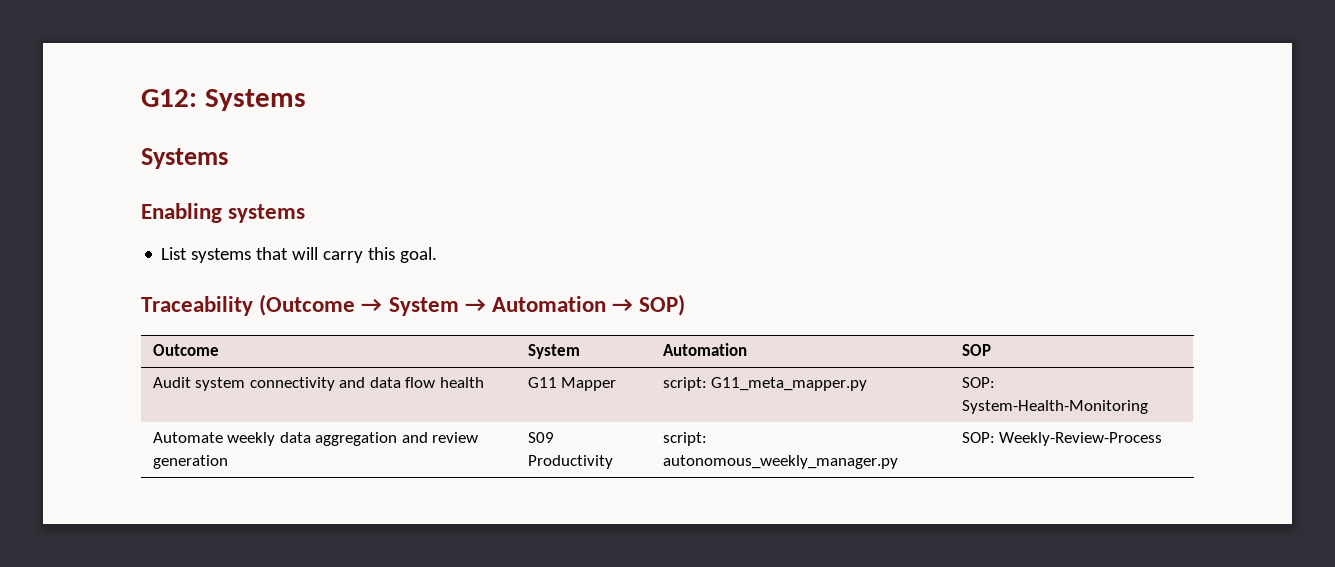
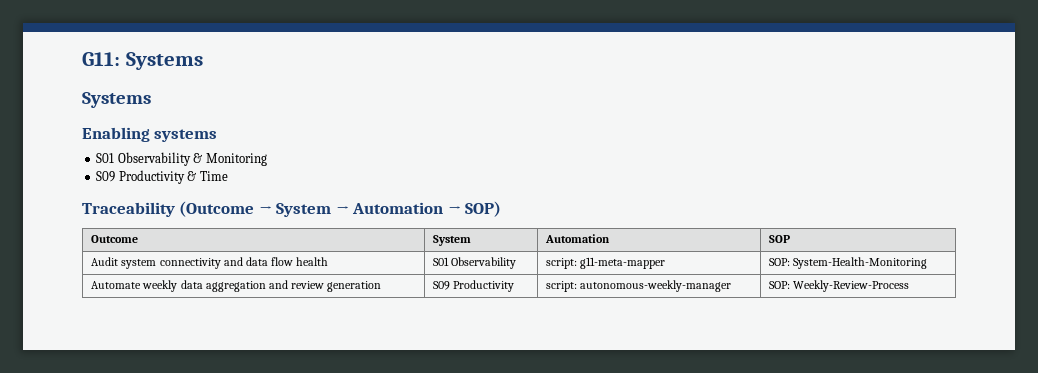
- G12: Systems
+ G11: Systems
- List systems that will carry this goal.
+ S01 Observability & Monitoring
+ S09 Productivity & Time
- Audit system connectivity and data flow health | G11 Mapper | script: G11_meta_mapper.py | SOP: System-Health-Monitoring
+ Audit system connectivity and data flow health | S01 Observability | script: g11-meta-mapper | SOP: System-Health-Monitoring
- Automate weekly data aggregation and review generation | S09 Productivity | script: autonomous_weekly_manager.py | SOP: Weekly-Review-Process
+ Automate weekly data aggregation and review generation | S09 Productivity | script: autonomous-weekly-manager | SOP: Weekly-Review-Process

